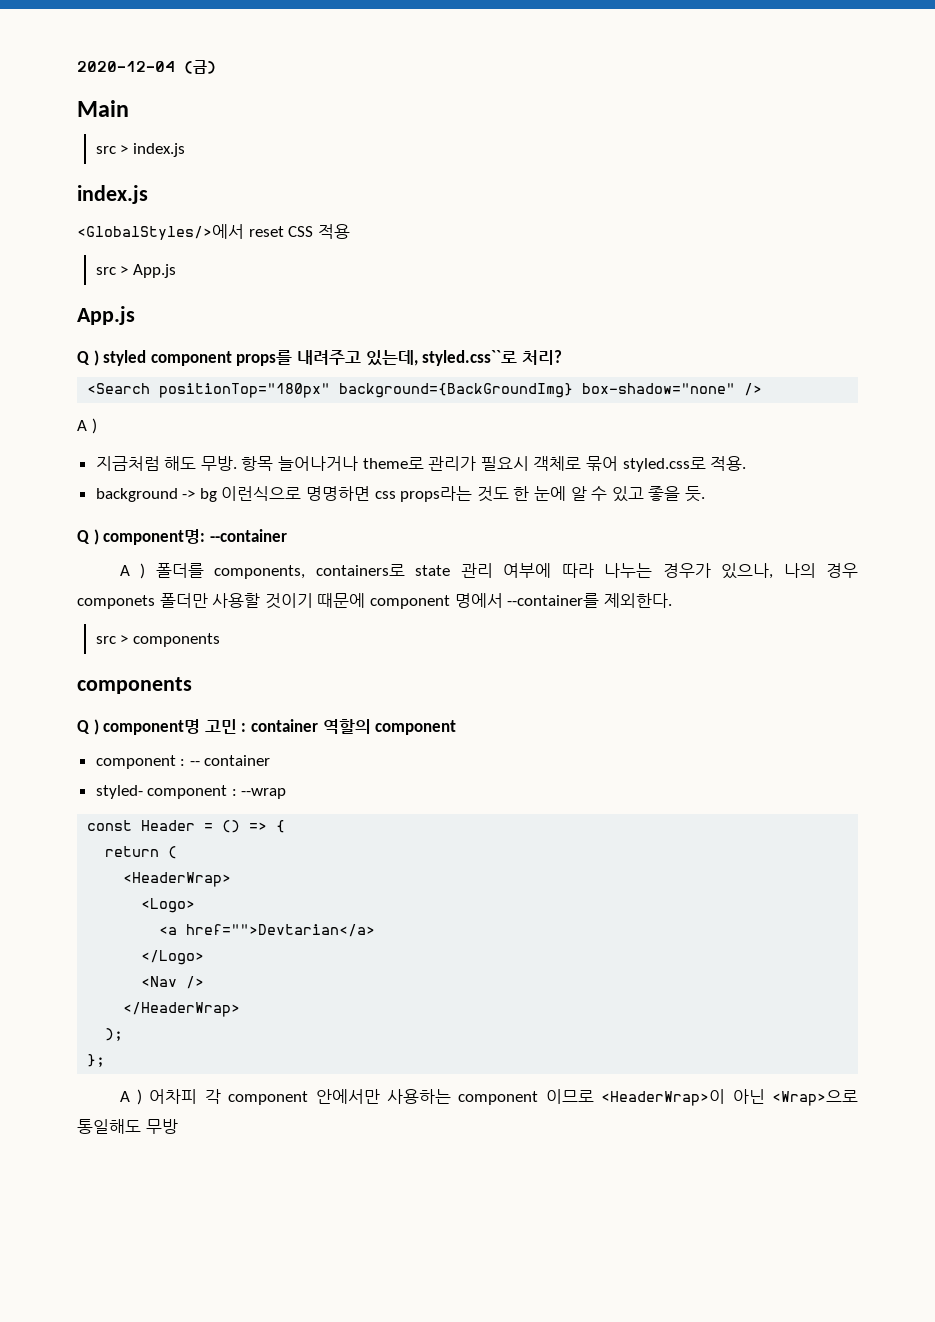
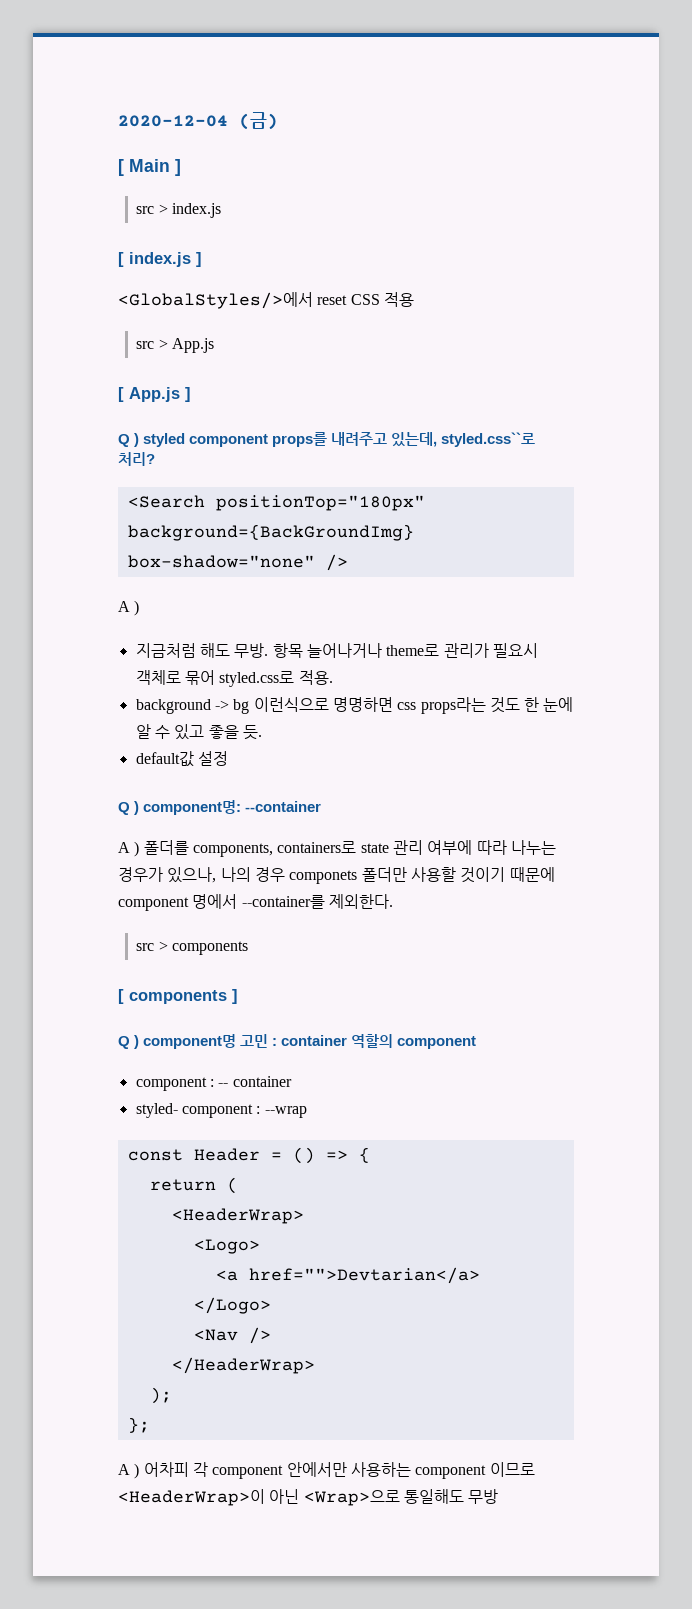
- Main
+ [ Main ]
  src > index.js
- index.js
+ [ index.js ]
  src > App.js
- App.js
+ [ App.js ]
+ default값 설정
  src > components
- components
+ [ components ]

